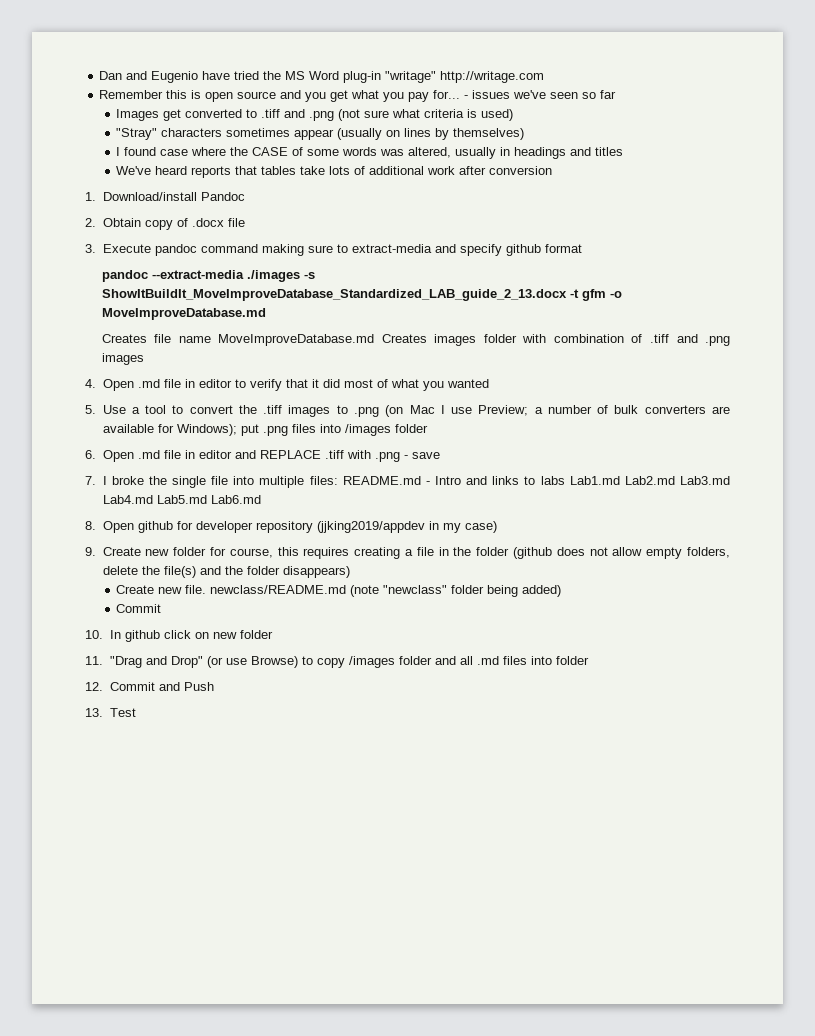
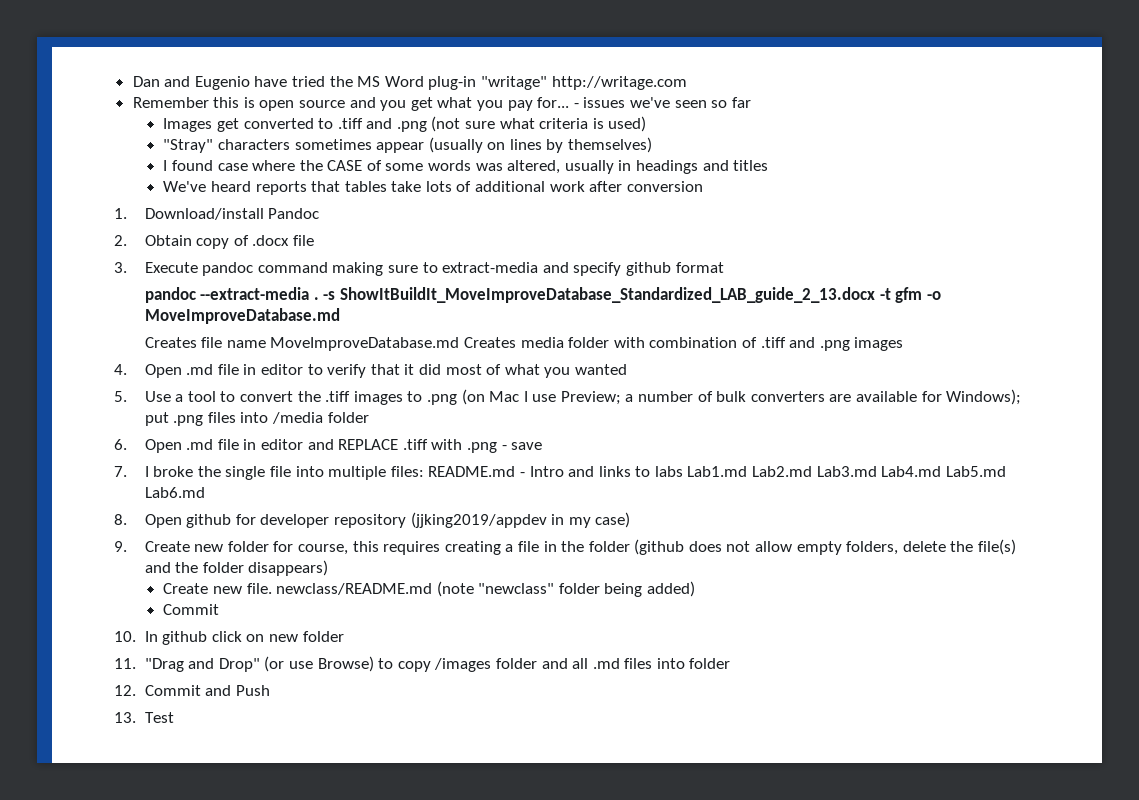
- pandoc --extract-media ./images -s ShowItBuildIt_MoveImproveDatabase_Standardized_LAB_guide_2_13.docx -t gfm -o MoveImproveDatabase.md
+ pandoc --extract-media . -s ShowItBuildIt_MoveImproveDatabase_Standardized_LAB_guide_2_13.docx -t gfm -o MoveImproveDatabase.md
- Creates file name MoveImproveDatabase.md Creates images folder with combination of .tiff and .png images
+ Creates file name MoveImproveDatabase.md Creates media folder with combination of .tiff and .png images
- 5. Use a tool to convert the .tiff images to .png (on Mac I use Preview; a number of bulk converters are available for Windows); put .png files into /images folder
+ 5. Use a tool to convert the .tiff images to .png (on Mac I use Preview; a number of bulk converters are available for Windows); put .png files into /media folder

